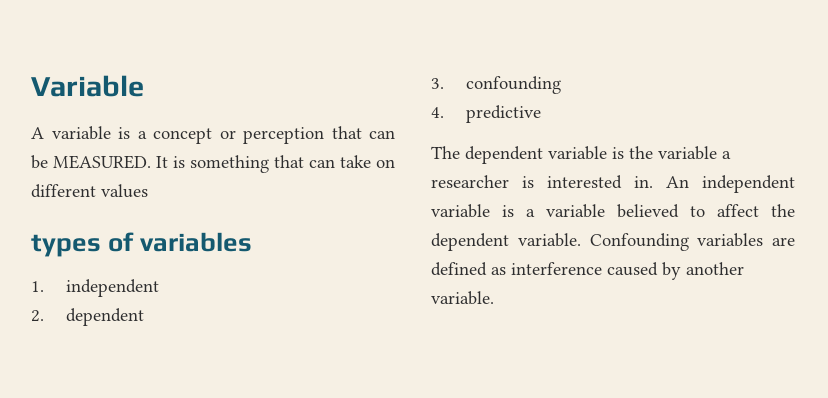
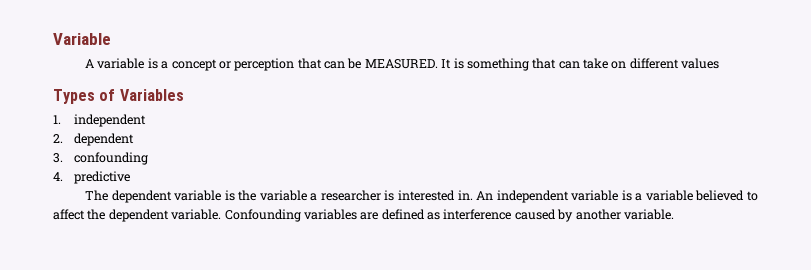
- types of variables
+ Types of Variables

